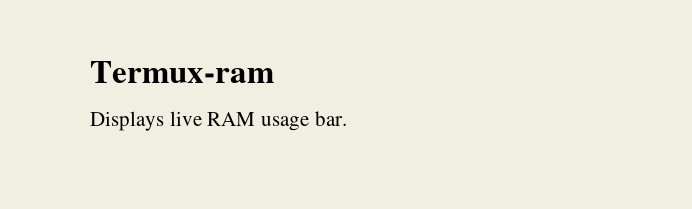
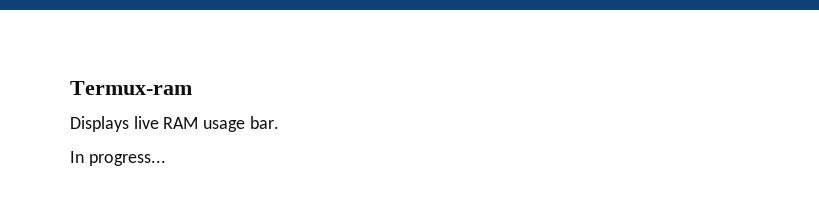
+ In progress...

